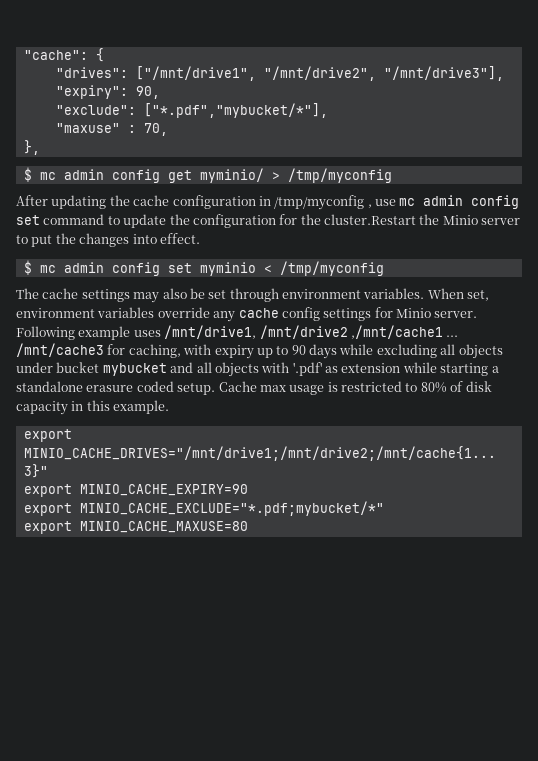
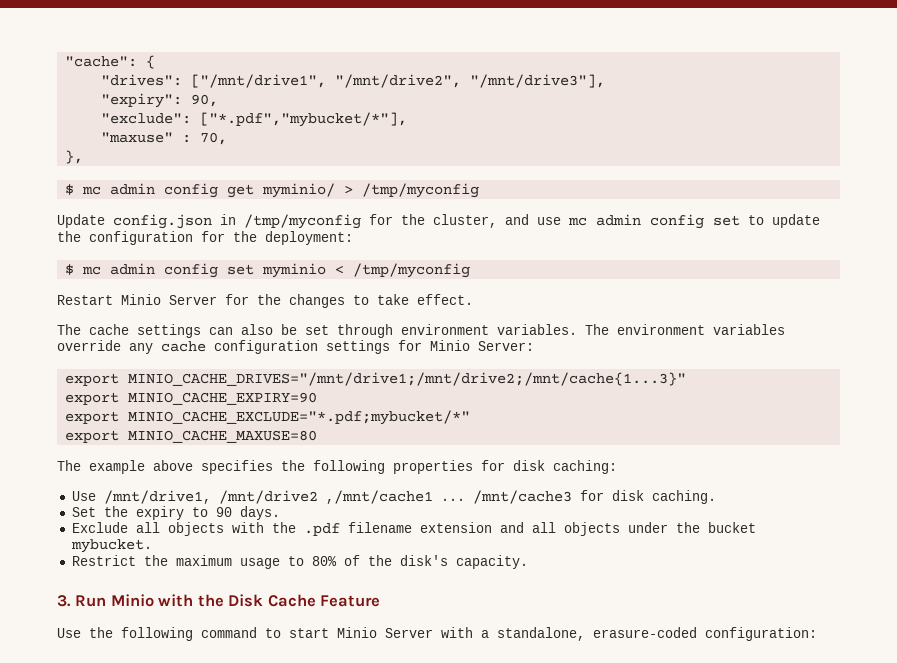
- After updating the cache configuration in /tmp/myconfig , use mc admin config set command to update the configuration for the cluster.Restart the Minio server to put the changes into effect.
+ Update config.json in /tmp/myconfig for the cluster, and use mc admin config set to update the configuration for the deployment:
+ Restart Minio Server for the changes to take effect.
- The cache settings may also be set through environment variables.
+ The cache settings can also be set through environment variables.
- When set, environment variables override any cache config settings for Minio server. Following example uses /mnt/drive1, /mnt/drive2 ,/mnt/cache1 ... /mnt/cache3 for caching, with expiry up to 90 days while excluding all objects under bucket mybucket and all objects with '.pdf' as extension while starting a standalone erasure coded setup. Cache max usage is restricted to 80% of disk capacity in this example.
+ The environment variables override any cache configuration settings for Minio Server:
+ The example above specifies the following properties for disk caching:
+ Use /mnt/drive1, /mnt/drive2 ,/mnt/cache1 ... /mnt/cache3 for disk caching.
+ Set the expiry to 90 days.
+ Exclude all objects with the .pdf filename extension and all objects under the bucket mybucket.
+ Restrict the maximum usage to 80% of the disk's capacity.
+ 3. Run Minio with the Disk Cache Feature
+ Use the following command to start Minio Server with a standalone, erasure-coded configuration:

